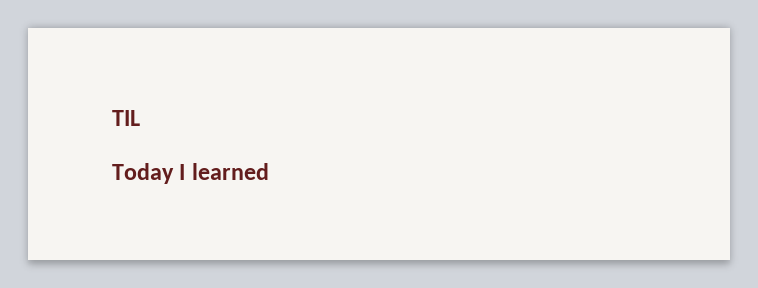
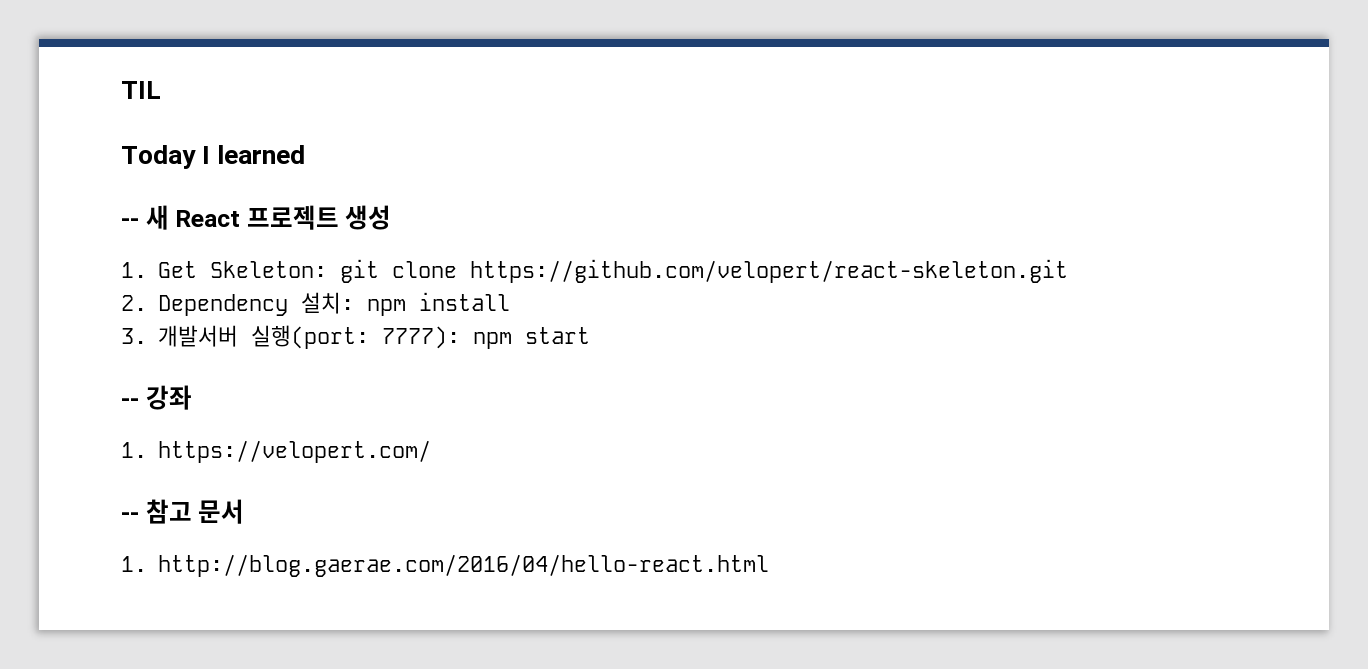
+ -- 새 React 프로젝트 생성
+ 1. Get Skeleton: git clone https://github.com/velopert/react-skeleton.git
+ 2. Dependency 설치: npm install
+ 3. 개발서버 실행(port: 7777): npm start
+ -- 강좌
+ 1. https://velopert.com/
+ -- 참고 문서
+ 1. http://blog.gaerae.com/2016/04/hello-react.html

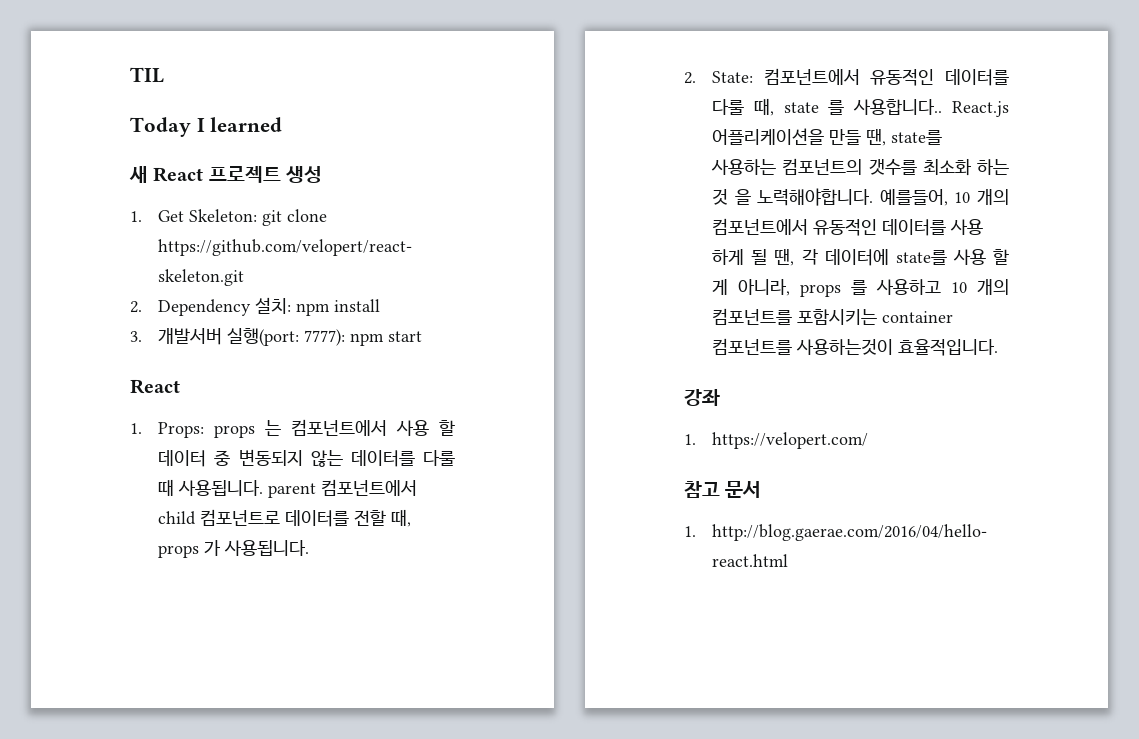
- -- 새 React 프로젝트 생성
+ 새 React 프로젝트 생성
  3. 개발서버 실행(port: 7777): npm start
- -- 강좌
+ React
+ 1. Props: props 는 컴포넌트에서 사용 할 데이터 중 변동되지 않는 데이터를 다룰 때 사용됩니다. parent 컴포넌트에서 child 컴포넌트로 데이터를 전할 때, props 가 사용됩니다.
+ 2. State: 컴포넌트에서 유동적인 데이터를 다룰 때, state 를 사용합니다.. React.js 어플리케이션을 만들 땐, state를 사용하는 컴포넌트의 갯수를 최소화 하는 것 을 노력해야합니다. 예를들어, 10 개의 컴포넌트에서 유동적인 데이터를 사용 하게 될 땐, 각 데이터에 state를 사용 할 게 아니라, props 를 사용하고 10 개의 컴포넌트를 포함시키는 container 컴포넌트를 사용하는것이 효율적입니다.
+ 강좌
- -- 참고 문서
+ 참고 문서

